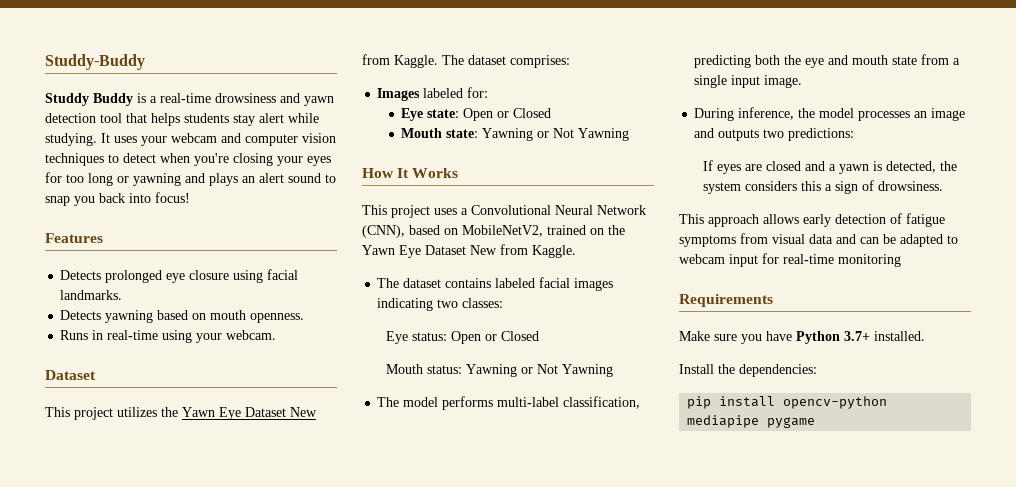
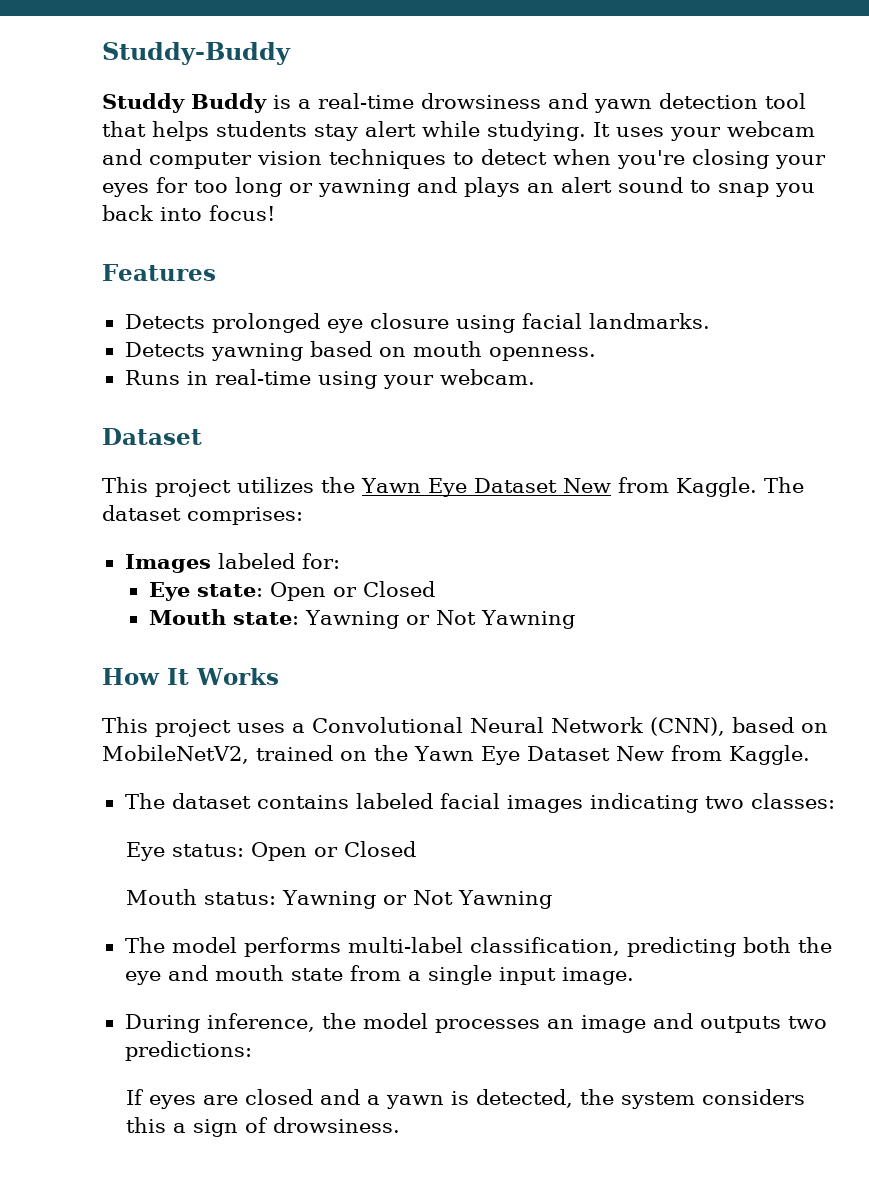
- This approach allows early detection of fatigue symptoms from visual data and can be adapted to webcam input for real-time monitoring
- Requirements
- Make sure you have Python 3.7+ installed.
- Install the dependencies:
- pip install opencv-python mediapipe pygame

